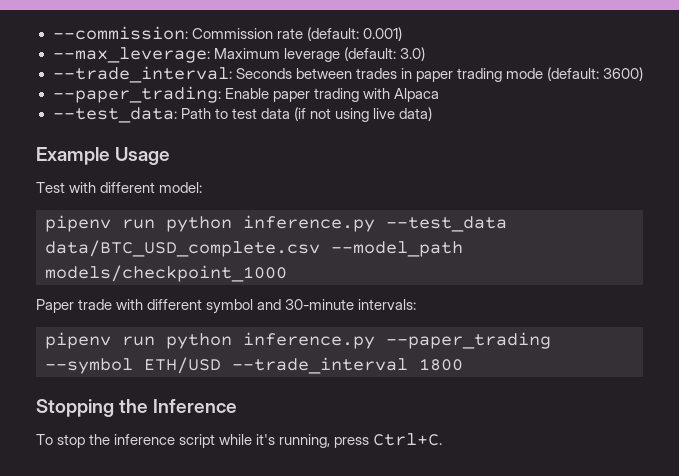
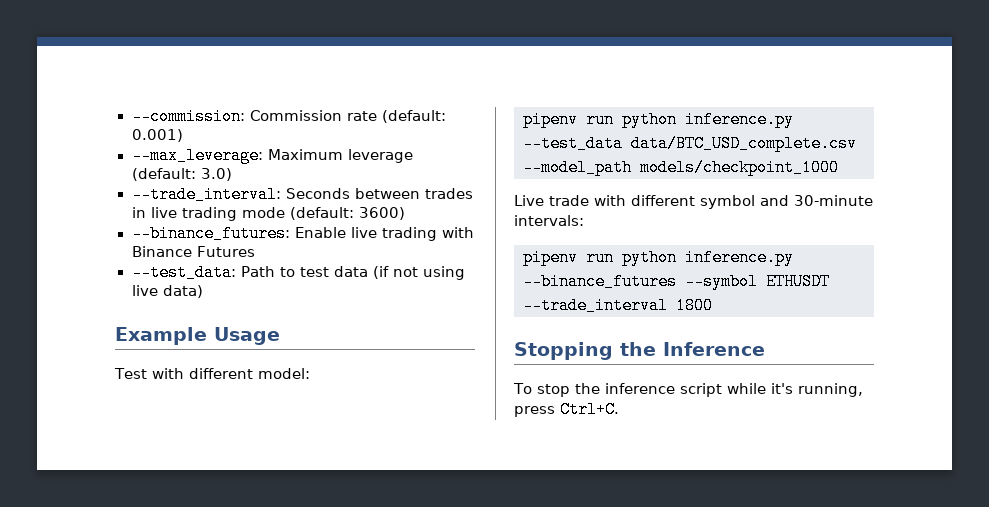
- --trade_interval: Seconds between trades in paper trading mode (default: 3600)
+ --trade_interval: Seconds between trades in live trading mode (default: 3600)
- --paper_trading: Enable paper trading with Alpaca
+ --binance_futures: Enable live trading with Binance Futures
- Paper trade with different symbol and 30-minute intervals:
+ Live trade with different symbol and 30-minute intervals:
- pipenv run python inference.py --paper_trading --symbol ETH/USD --trade_interval 1800
+ pipenv run python inference.py --binance_futures --symbol ETHUSDT --trade_interval 1800

